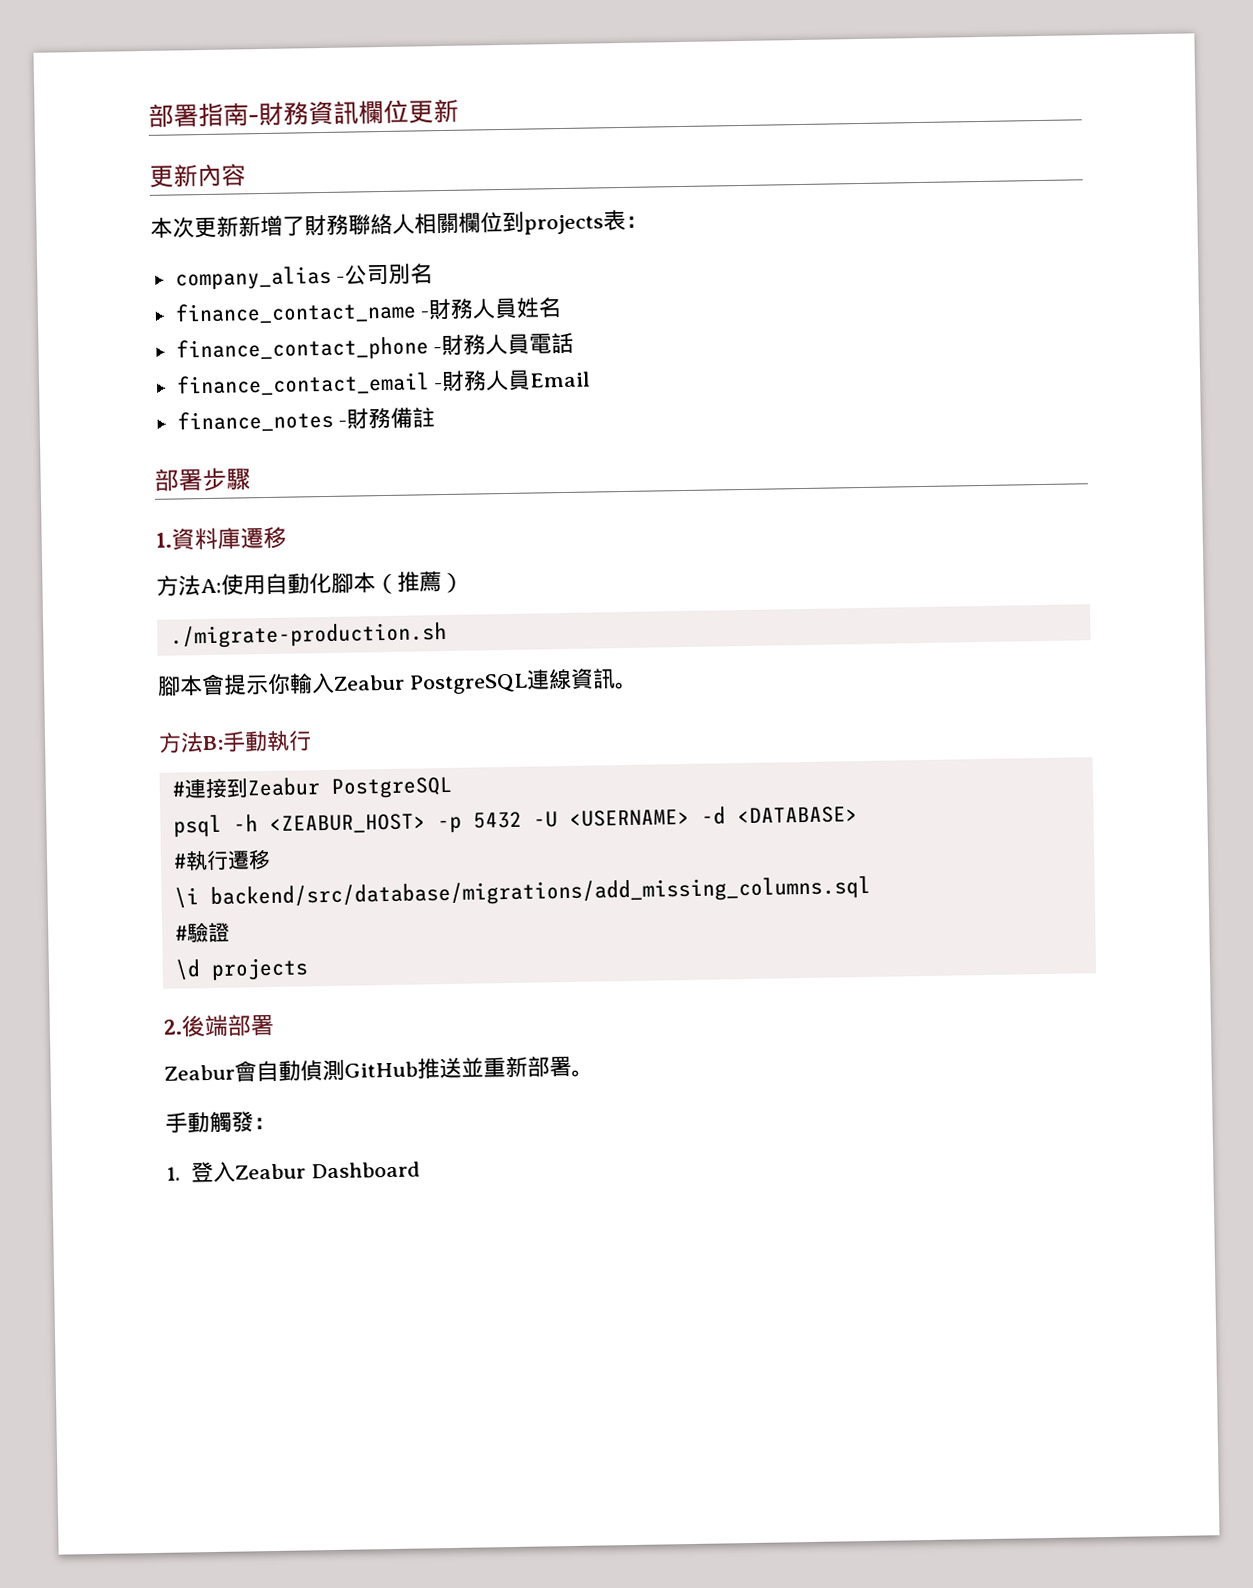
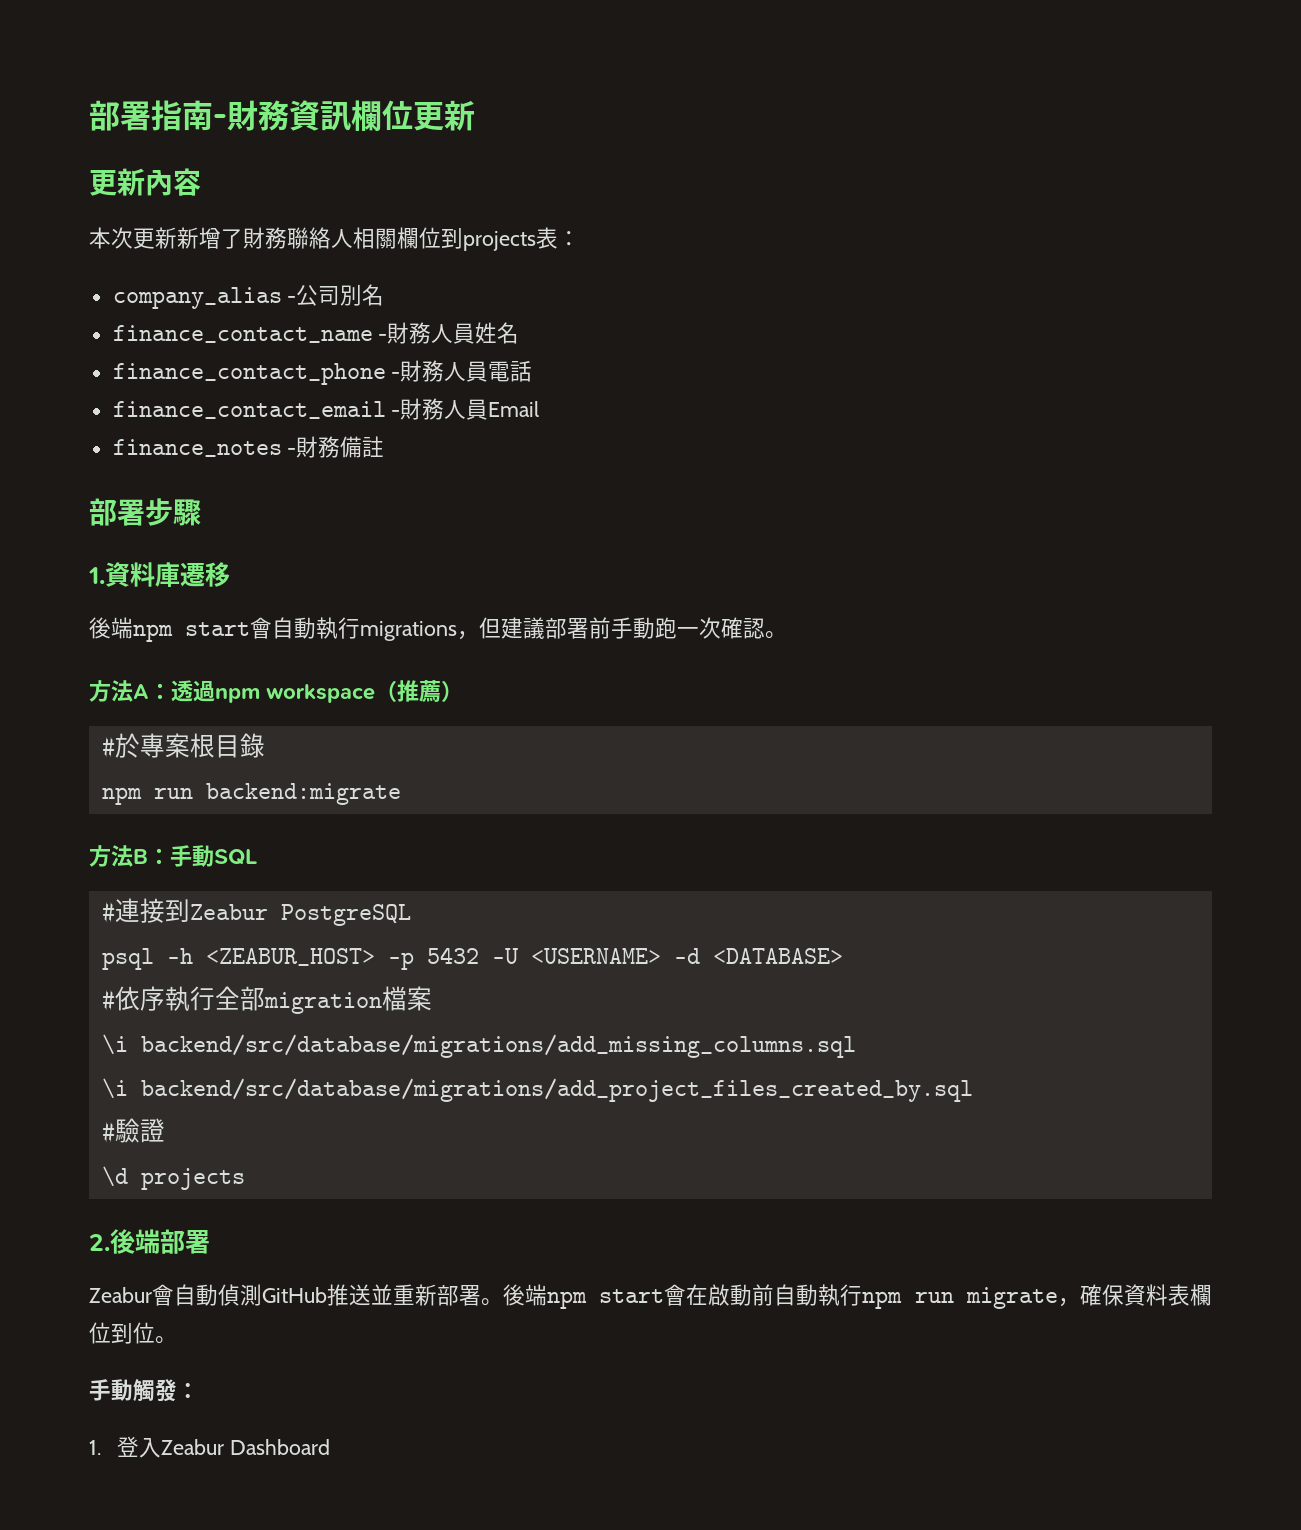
- 方法A:使用自動化腳本（推薦）
- ./migrate-production.sh
- 腳本會提示你輸入Zeabur PostgreSQL連線資訊。
- 方法B:手動執行
+ 後端npm start會自動執行migrations，但建議部署前手動跑一次確認。
+ 方法A：透過npm workspace（推薦）
+ #於專案根目錄
+ npm run backend:migrate
+ 方法B：手動SQL
- #執行遷移
+ #依序執行全部migration檔案
+ \i backend/src/database/migrations/add_project_files_created_by.sql
+ 後端npm start會在啟動前自動執行npm run migrate，確保資料表欄位到位。

